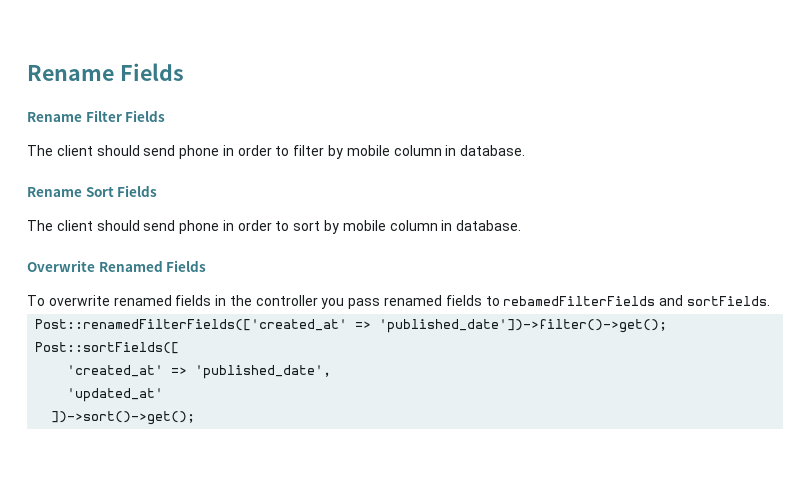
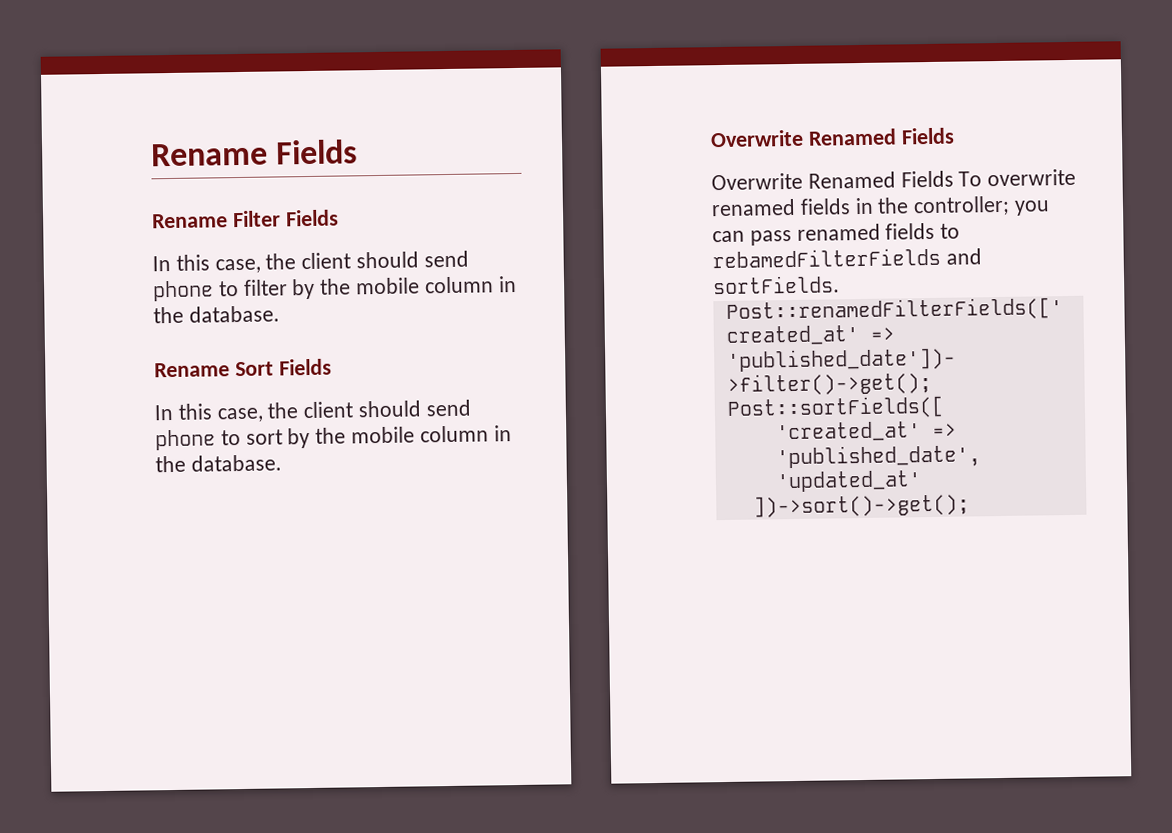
- The client should send phone in order to filter by mobile column in database.
+ In this case, the client should send phone to filter by the mobile column in the database.
- The client should send phone in order to sort by mobile column in database.
+ In this case, the client should send phone to sort by the mobile column in the database.
- To overwrite renamed fields in the controller you pass renamed fields to rebamedFilterFields and sortFields.
+ Overwrite Renamed Fields To overwrite renamed fields in the controller; you can pass renamed fields to rebamedFilterFields and sortFields.

